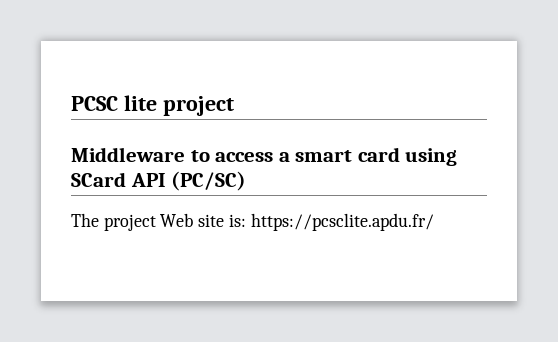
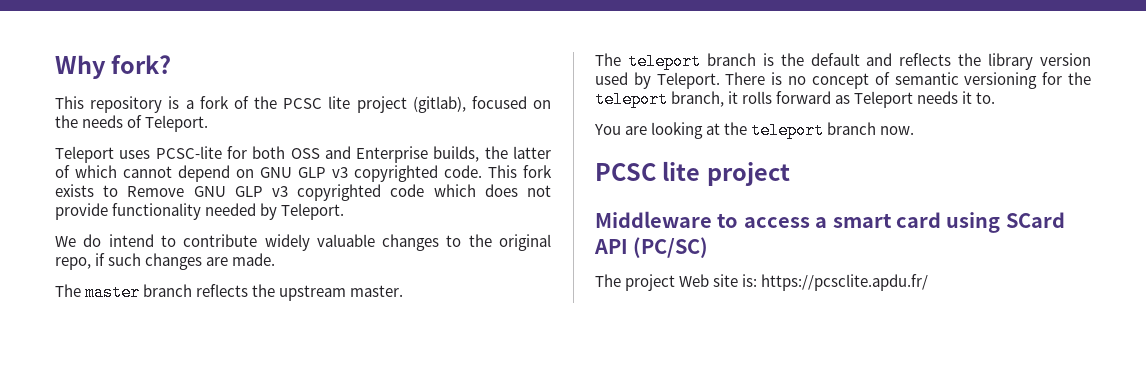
+ Why fork?
+ This repository is a fork of the PCSC lite project (gitlab), focused on the needs of Teleport.
+ Teleport uses PCSC-lite for both OSS and Enterprise builds, the latter of which cannot depend on GNU GLP v3 copyrighted code. This fork exists to Remove GNU GLP v3 copyrighted code which does not provide functionality needed by Teleport.
+ We do intend to contribute widely valuable changes to the original repo, if such changes are made.
+ The master branch reflects the upstream master.
+ The teleport branch is the default and reflects the library version used by Teleport. There is no concept of semantic versioning for the teleport branch, it rolls forward as Teleport needs it to.
+ You are looking at the teleport branch now.

